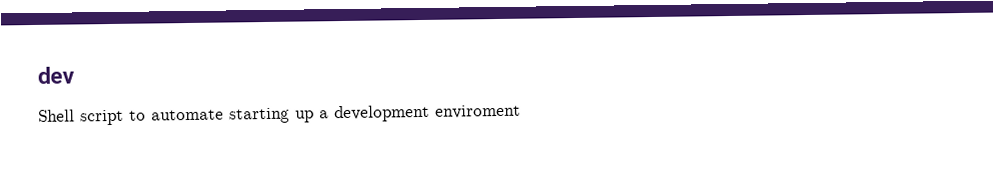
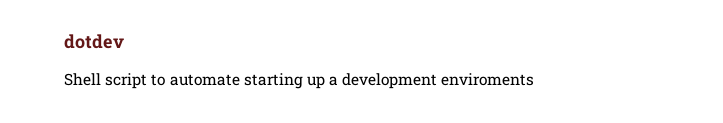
- dev
+ dotdev
- Shell script to automate starting up a development enviroment
+ Shell script to automate starting up a development enviroments

